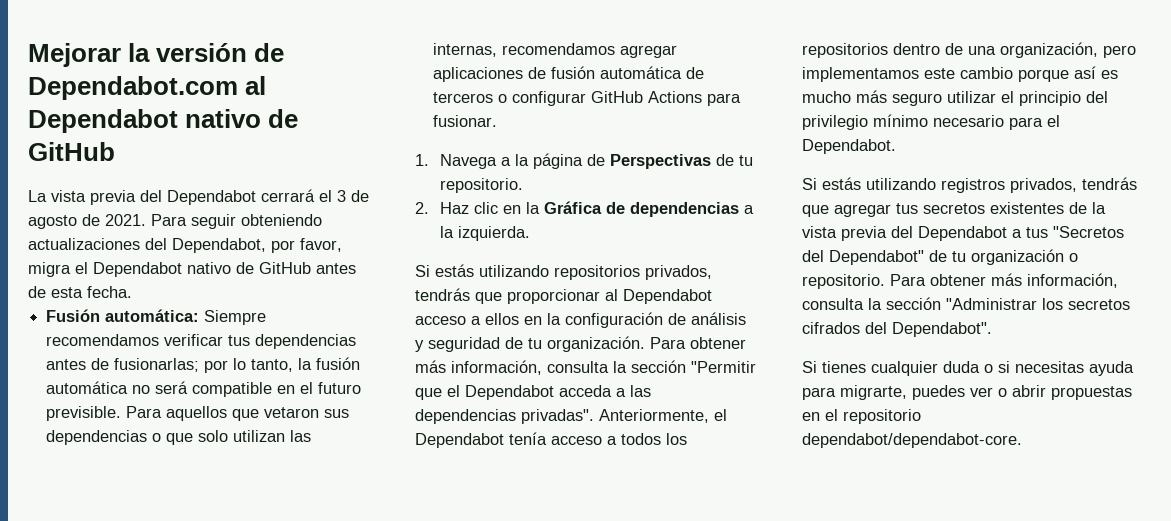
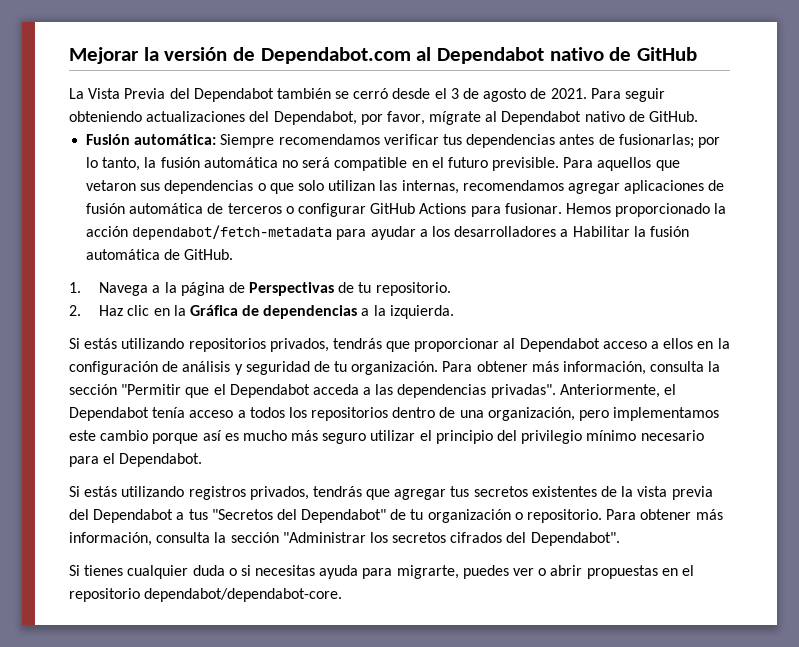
- La vista previa del Dependabot cerrará el 3 de agosto de 2021.
+ La Vista Previa del Dependabot también se cerró desde el 3 de agosto de 2021.
- Para seguir obteniendo actualizaciones del Dependabot, por favor, migra el Dependabot nativo de GitHub antes de esta fecha.
+ Para seguir obteniendo actualizaciones del Dependabot, por favor, mígrate al Dependabot nativo de GitHub.
+ Hemos proporcionado la acción dependabot/fetch-metadata para ayudar a los desarrolladores a Habilitar la fusión automática de GitHub.

